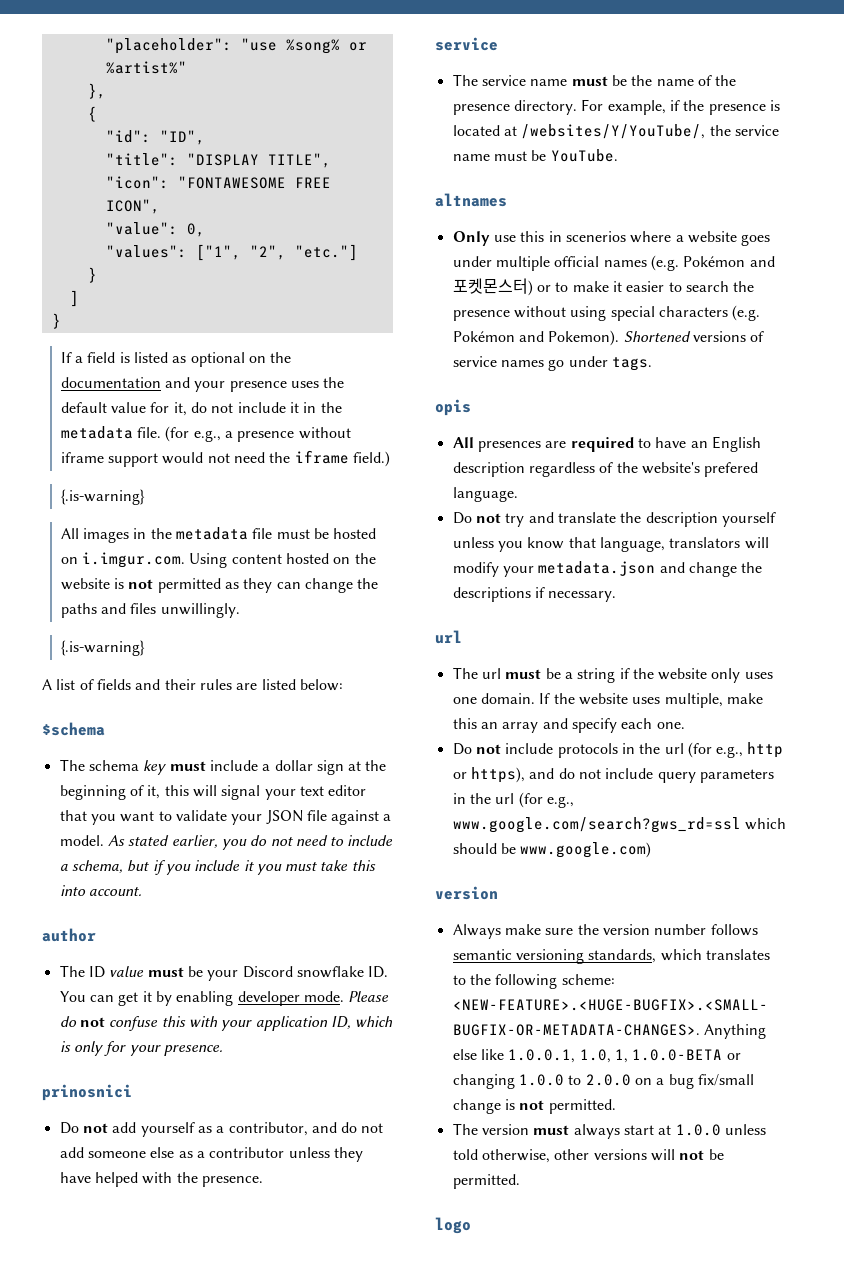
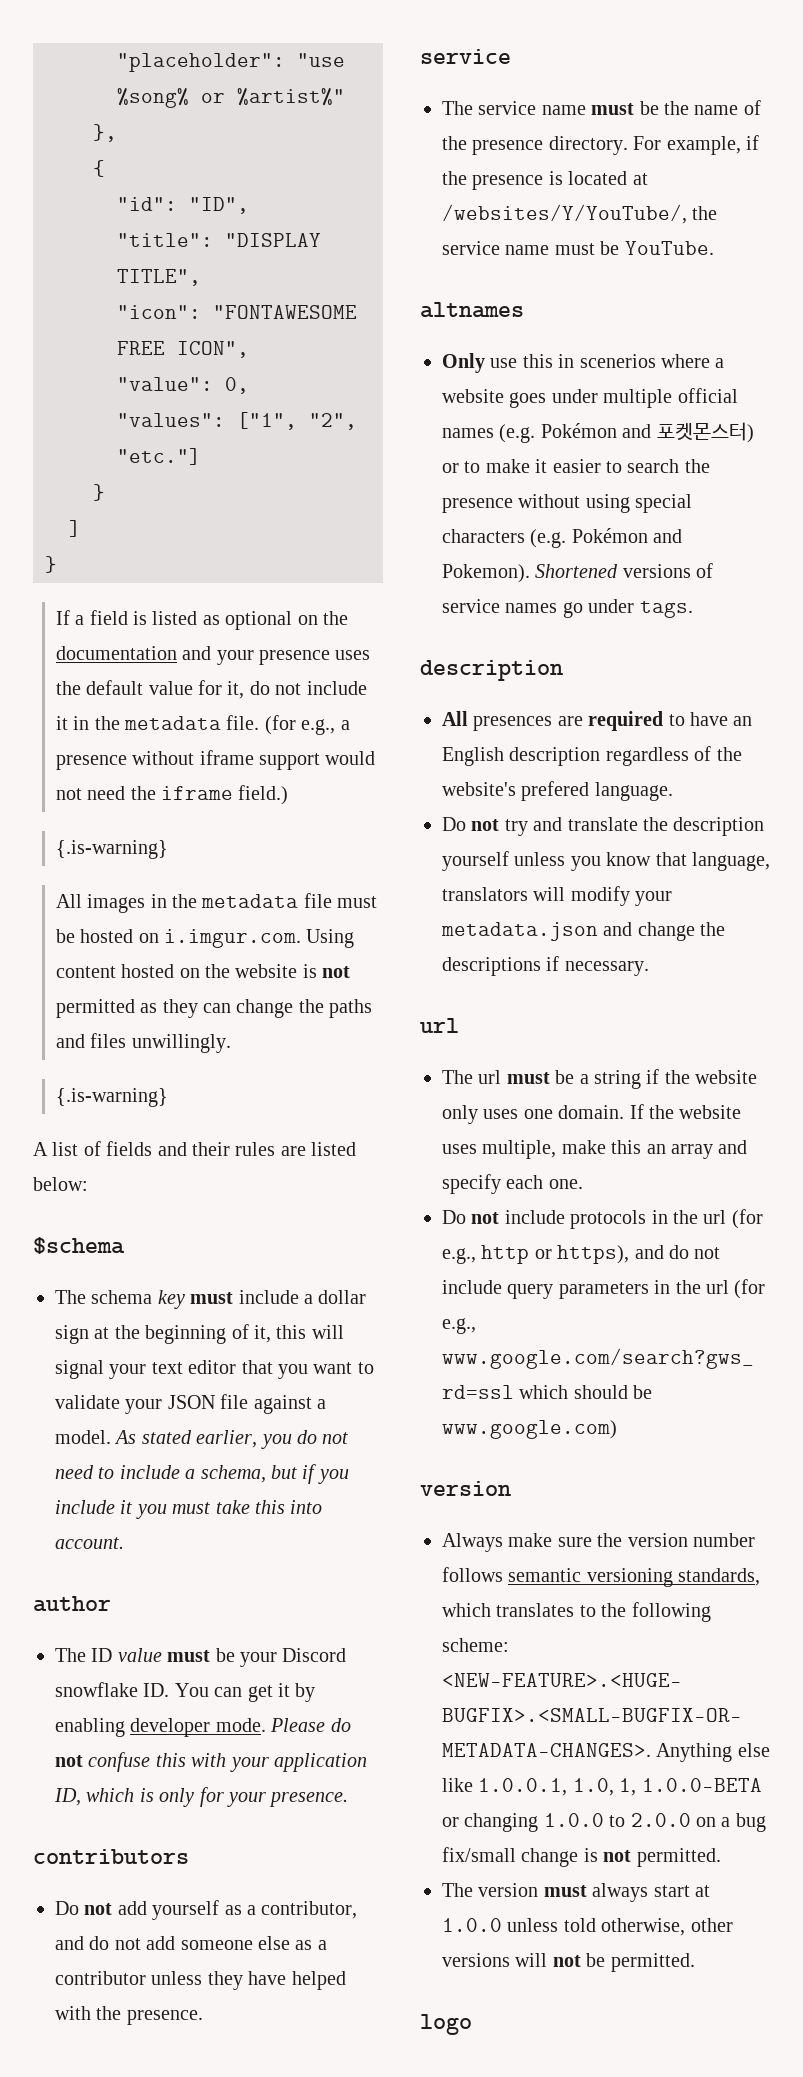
- prinosnici
+ contributors
  Shortened versions of service names go under tags.
- opis
+ description

